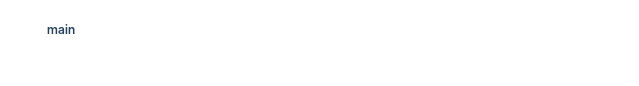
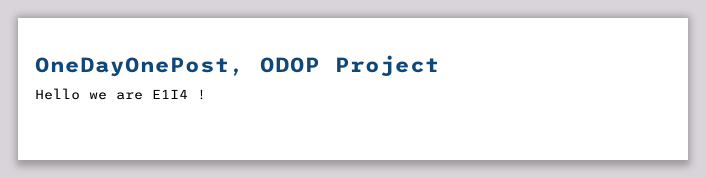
- main
+ OneDayOnePost, ODOP Project
+ Hello we are E1I4 !

